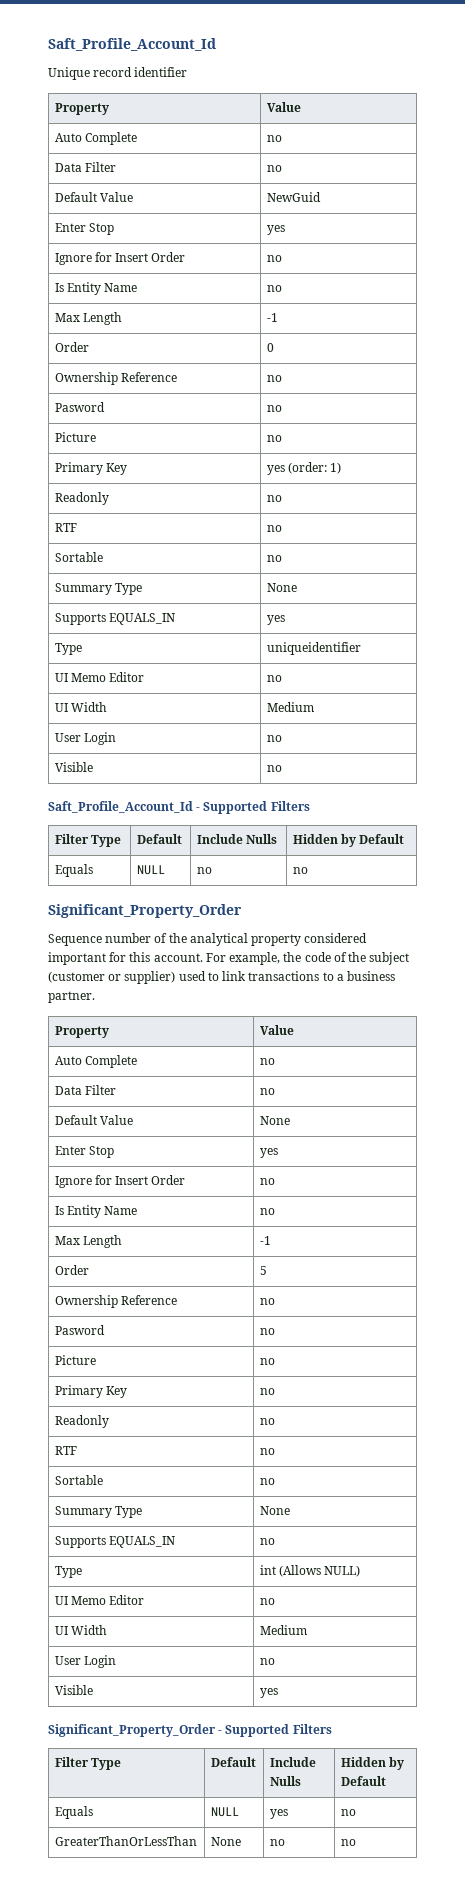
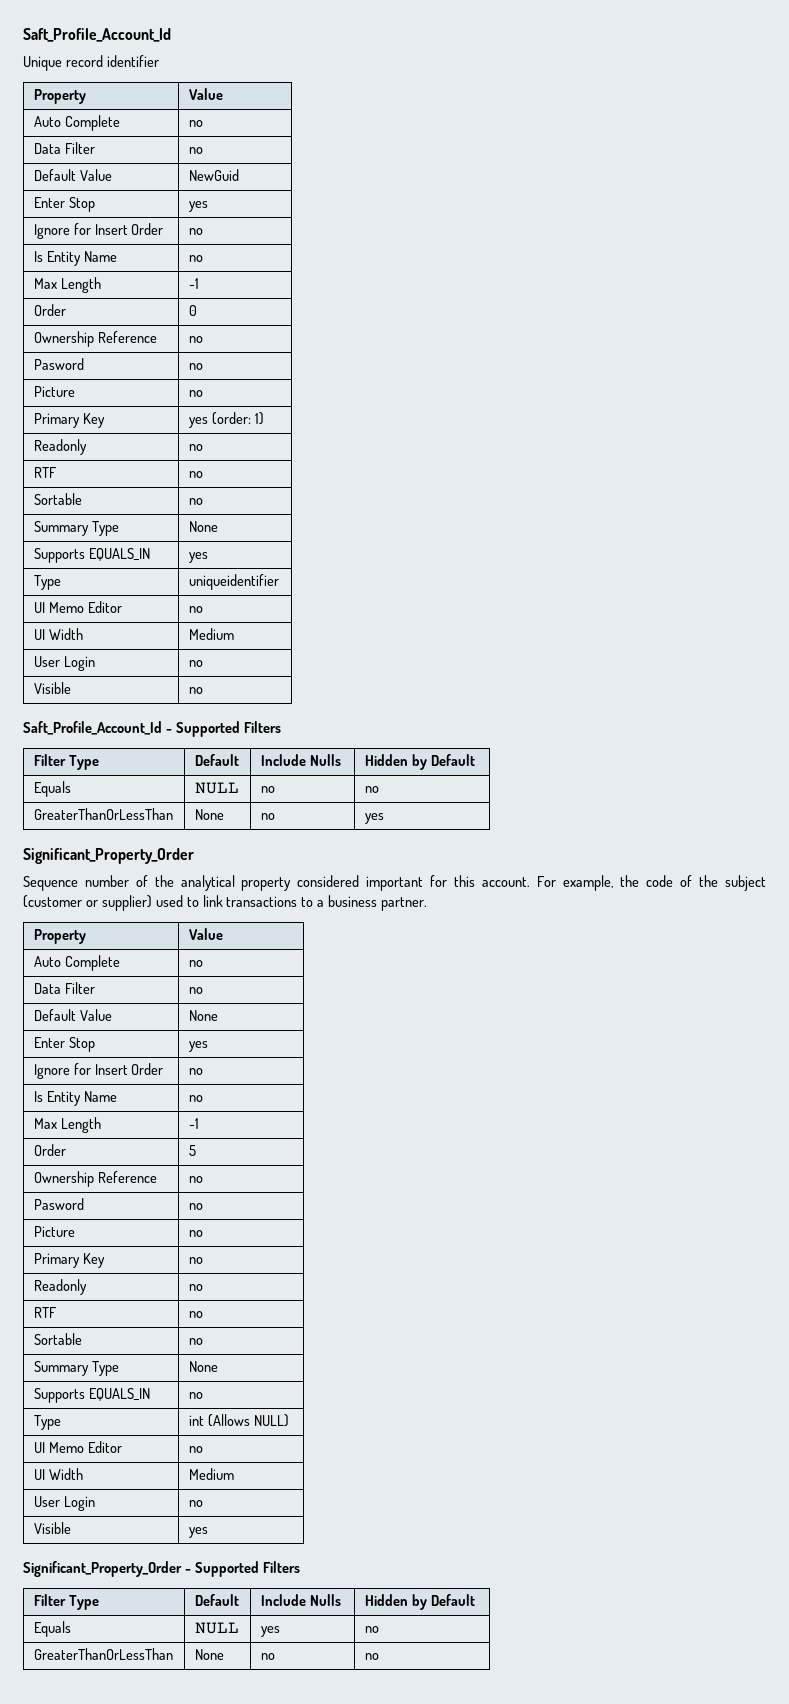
+ GreaterThanOrLessThan | None | no | yes

